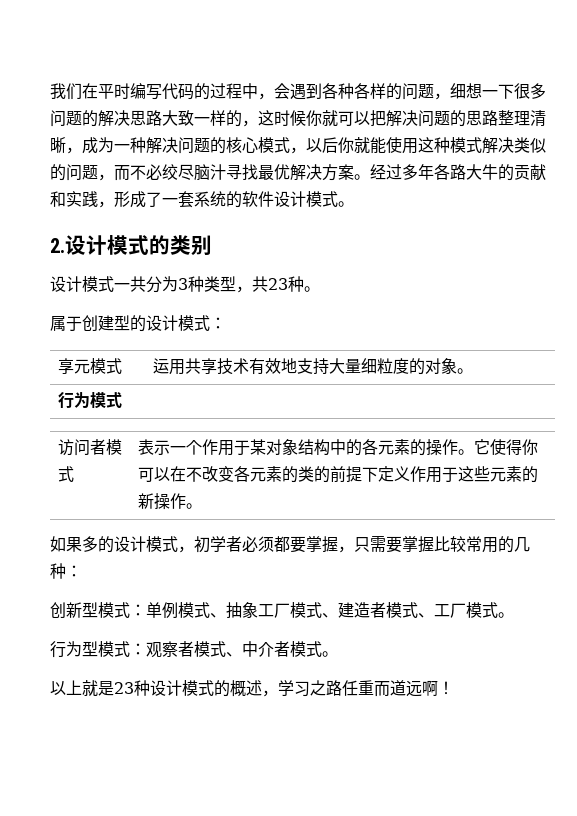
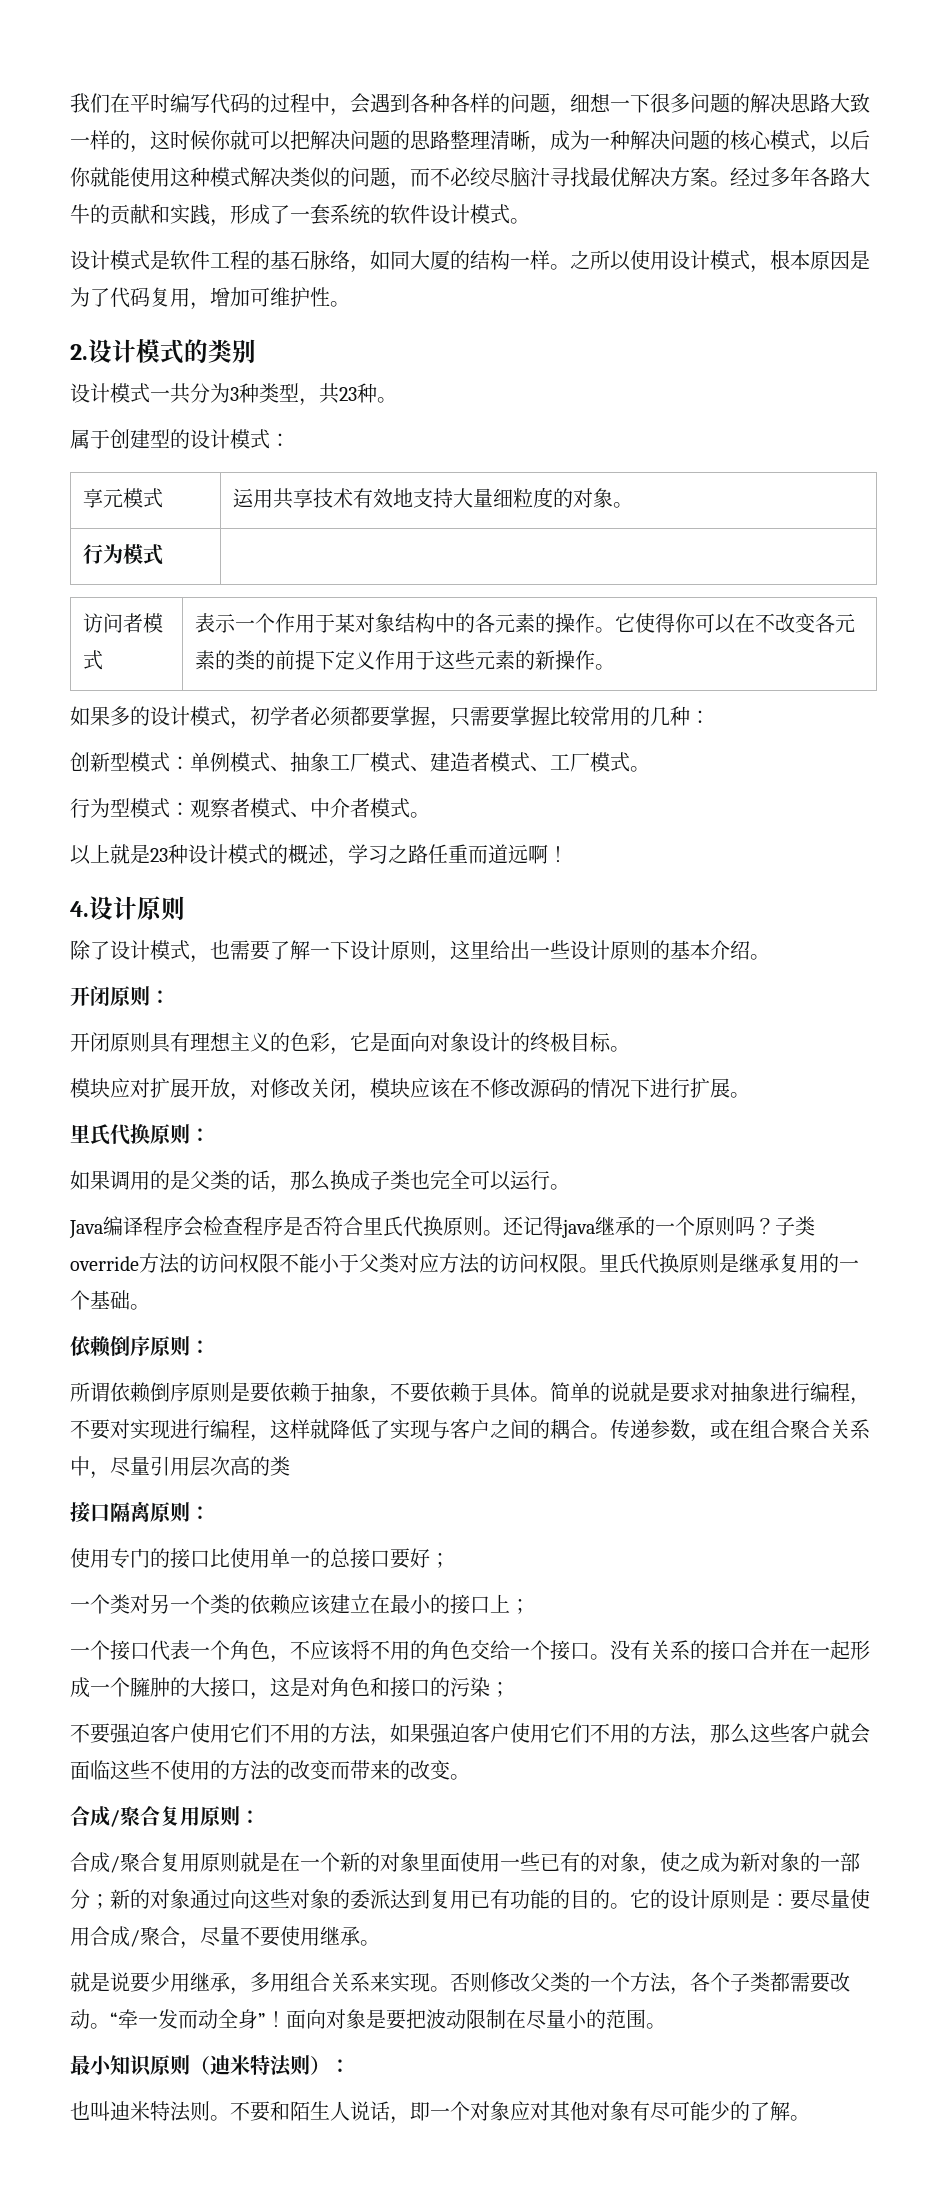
+ 设计模式是软件工程的基石脉络，如同大厦的结构一样。之所以使用设计模式，根本原因是为了代码复用，增加可维护性。
+ 4.设计原则
+ 除了设计模式，也需要了解一下设计原则，这里给出一些设计原则的基本介绍。
+ 开闭原则：
+ 开闭原则具有理想主义的色彩，它是面向对象设计的终极目标。
+ 模块应对扩展开放，对修改关闭，模块应该在不修改源码的情况下进行扩展。
+ 里氏代换原则：
+ 如果调用的是父类的话，那么换成子类也完全可以运行。
+ Java编译程序会检查程序是否符合里氏代换原则。还记得java继承的一个原则吗？子类override方法的访问权限不能小于父类对应方法的访问权限。里氏代换原则是继承复用的一个基础。
+ 依赖倒序原则：
+ 所谓依赖倒序原则是要依赖于抽象，不要依赖于具体。简单的说就是要求对抽象进行编程，不要对实现进行编程，这样就降低了实现与客户之间的耦合。传递参数，或在组合聚合关系中，尽量引用层次高的类
+ 接口隔离原则：
+ 使用专门的接口比使用单一的总接口要好；
+ 一个类对另一个类的依赖应该建立在最小的接口上；
+ 一个接口代表一个角色，不应该将不用的角色交给一个接口。没有关系的接口合并在一起形成一个臃肿的大接口，这是对角色和接口的污染；
+ 不要强迫客户使用它们不用的方法，如果强迫客户使用它们不用的方法，那么这些客户就会面临这些不使用的方法的改变而带来的改变。
+ 合成/聚合复用原则：
+ 合成/聚合复用原则就是在一个新的对象里面使用一些已有的对象，使之成为新对象的一部分；新的对象通过向这些对象的委派达到复用已有功能的目的。它的设计原则是：要尽量使用合成/聚合，尽量不要使用继承。
+ 就是说要少用继承，多用组合关系来实现。否则修改父类的一个方法，各个子类都需要改动。“牵一发而动全身”！面向对象是要把波动限制在尽量小的范围。
+ 最小知识原则（迪米特法则）：
+ 也叫迪米特法则。不要和陌生人说话，即一个对象应对其他对象有尽可能少的了解。

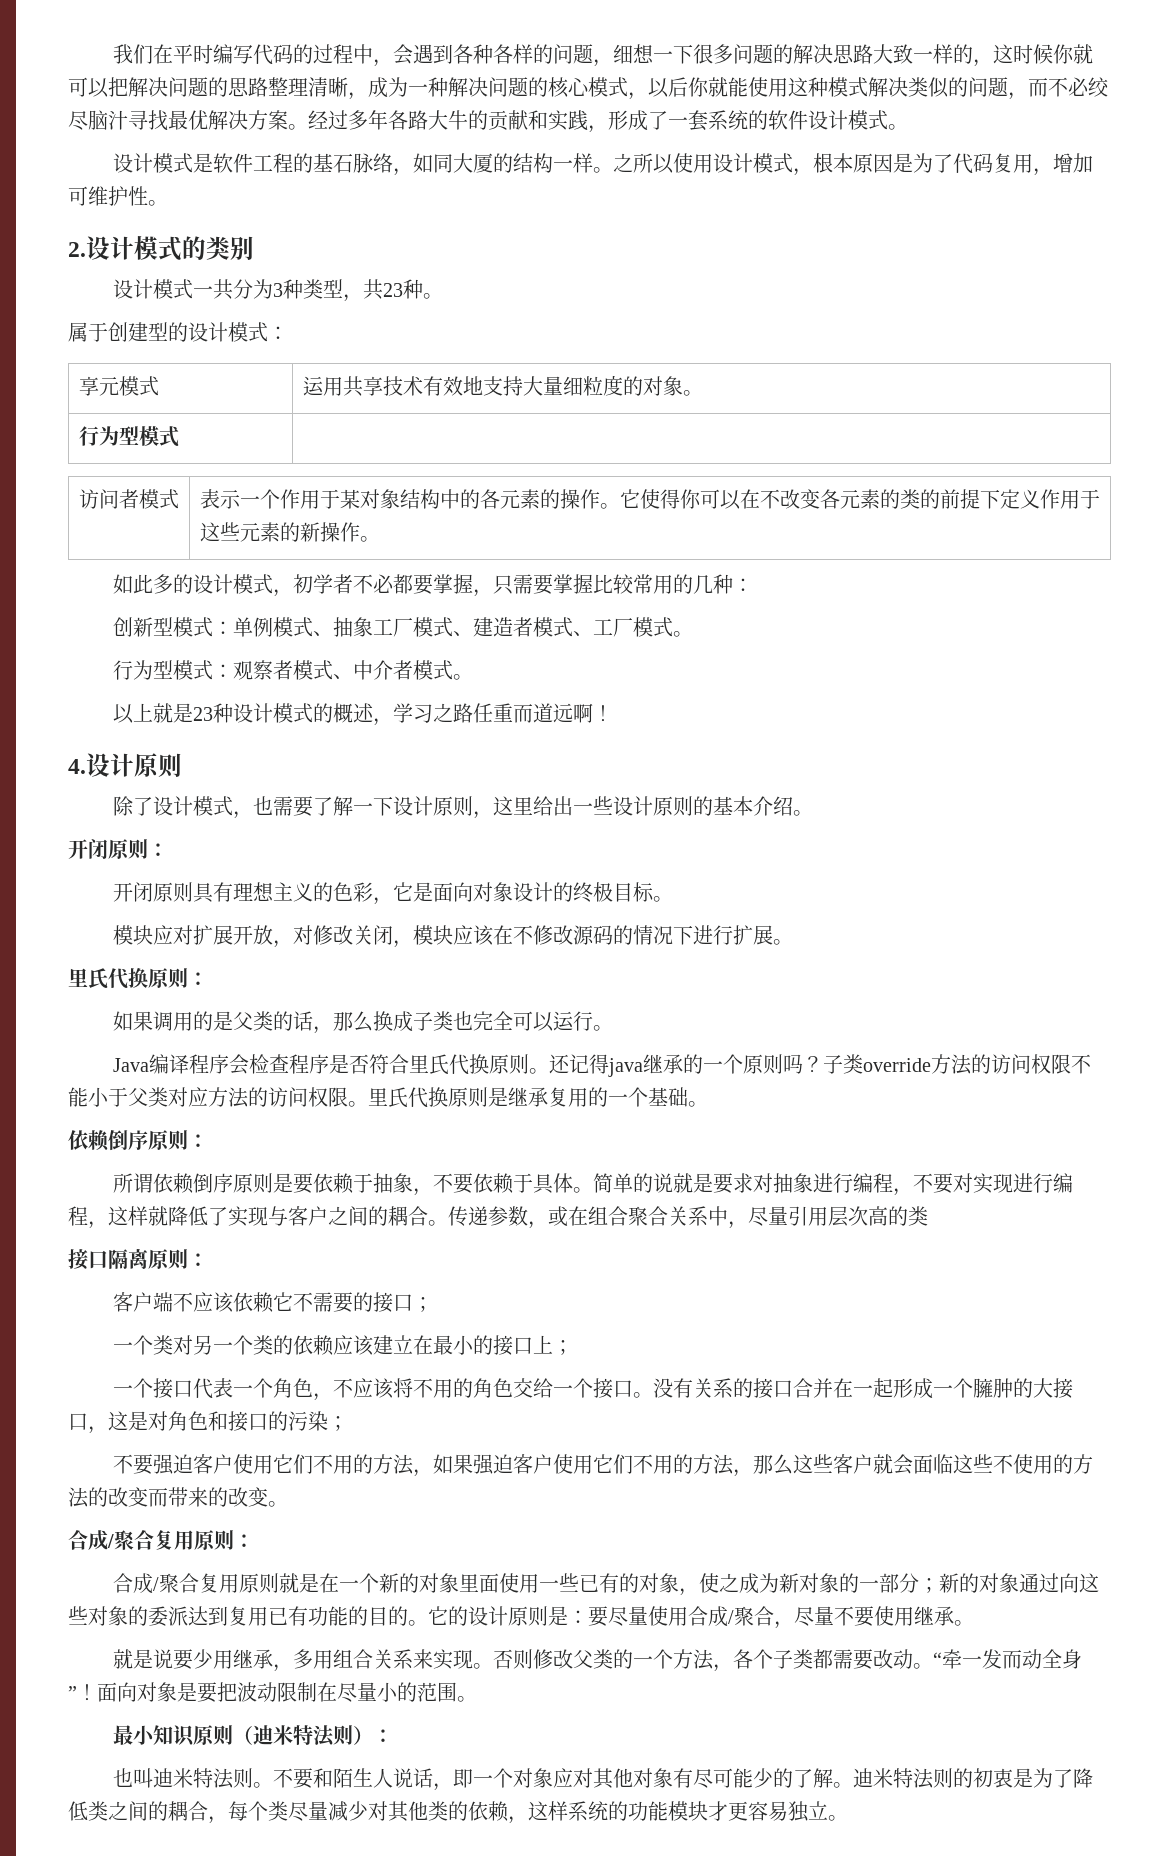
- 行为模式 |
+ 行为型模式 |
- 如果多的设计模式，初学者必须都要掌握，只需要掌握比较常用的几种：
+ 如此多的设计模式，初学者不必都要掌握，只需要掌握比较常用的几种：
- 使用专门的接口比使用单一的总接口要好；
+ 客户端不应该依赖它不需要的接口；
+ 迪米特法则的初衷是为了降低类之间的耦合，每个类尽量减少对其他类的依赖，这样系统的功能模块才更容易独立。

